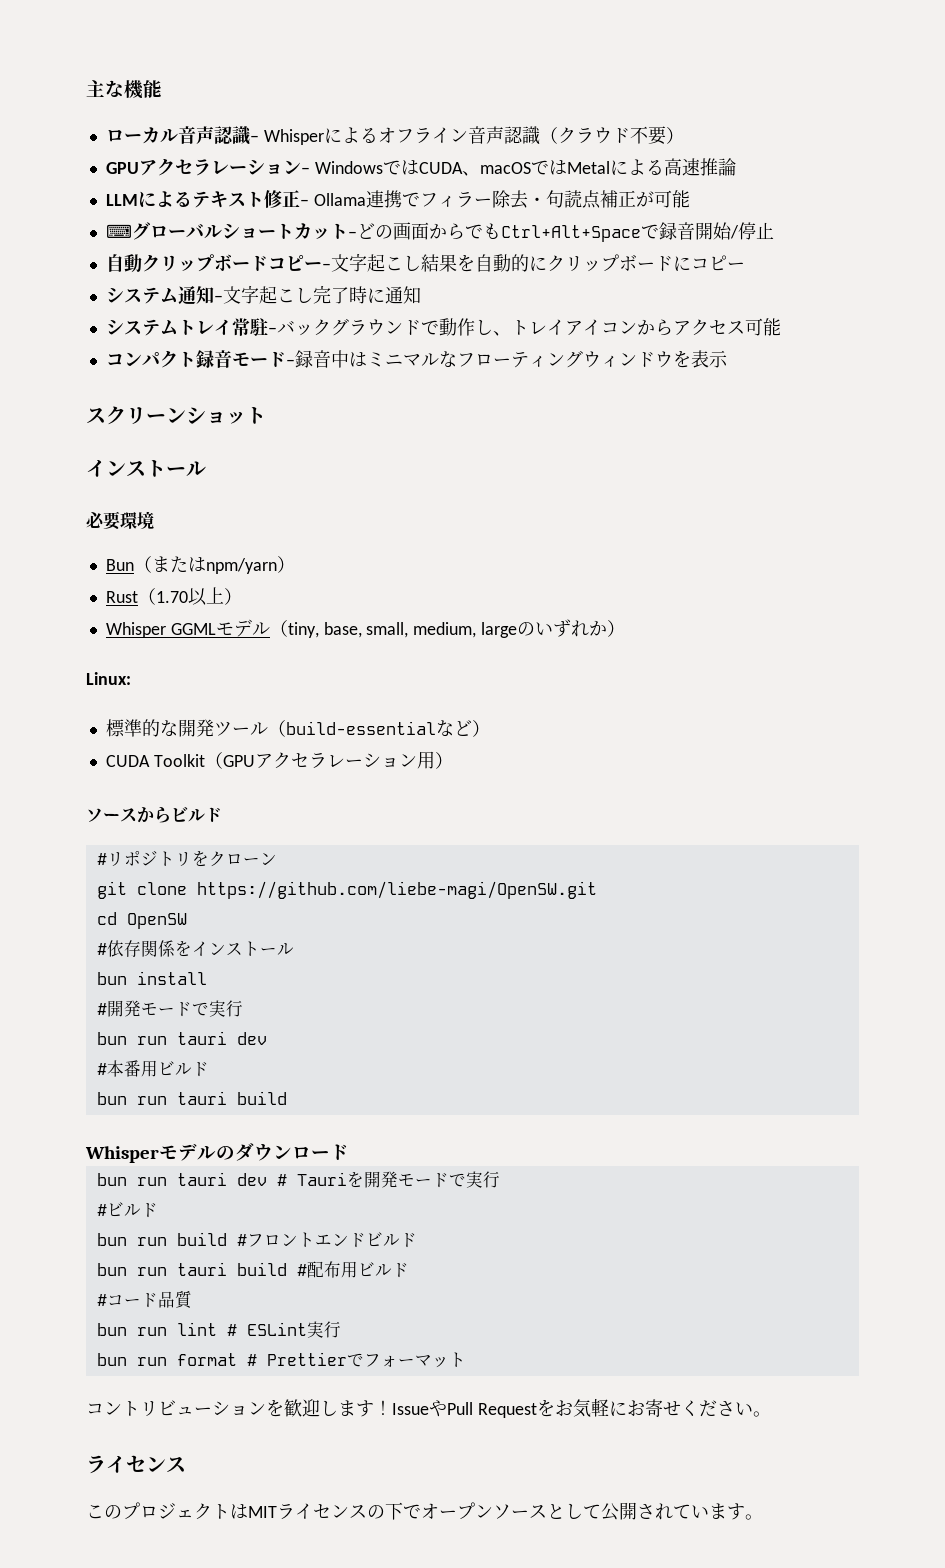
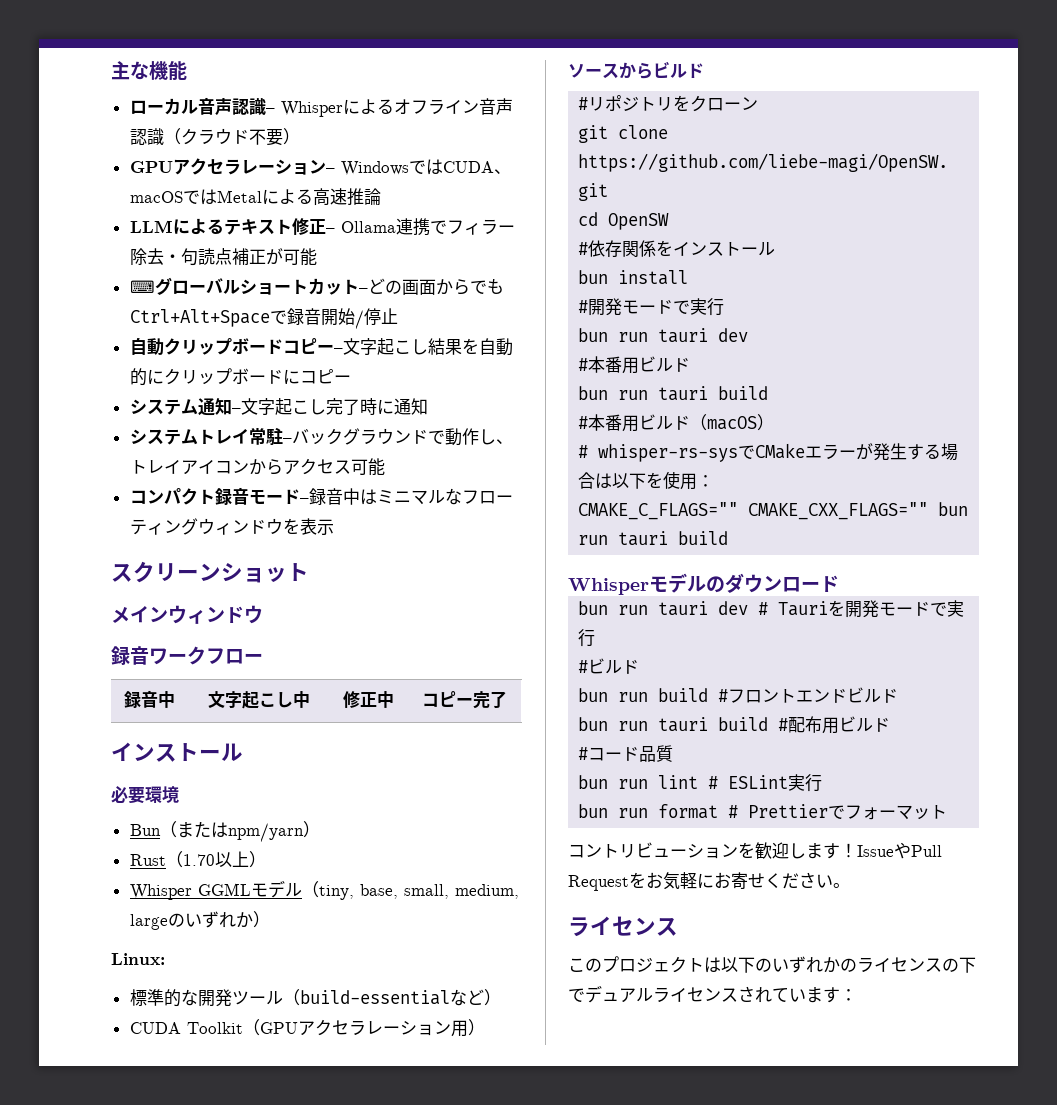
+ メインウィンドウ
+ 録音ワークフロー
+ 録音中 | 文字起こし中 | 修正中 | コピー完了
+ #本番用ビルド（macOS）
+ # whisper-rs-sysでCMakeエラーが発生する場合は以下を使用：
+ CMAKE_C_FLAGS="" CMAKE_CXX_FLAGS="" bun run tauri build
- このプロジェクトはMITライセンスの下でオープンソースとして公開されています。
+ このプロジェクトは以下のいずれかのライセンスの下でデュアルライセンスされています：

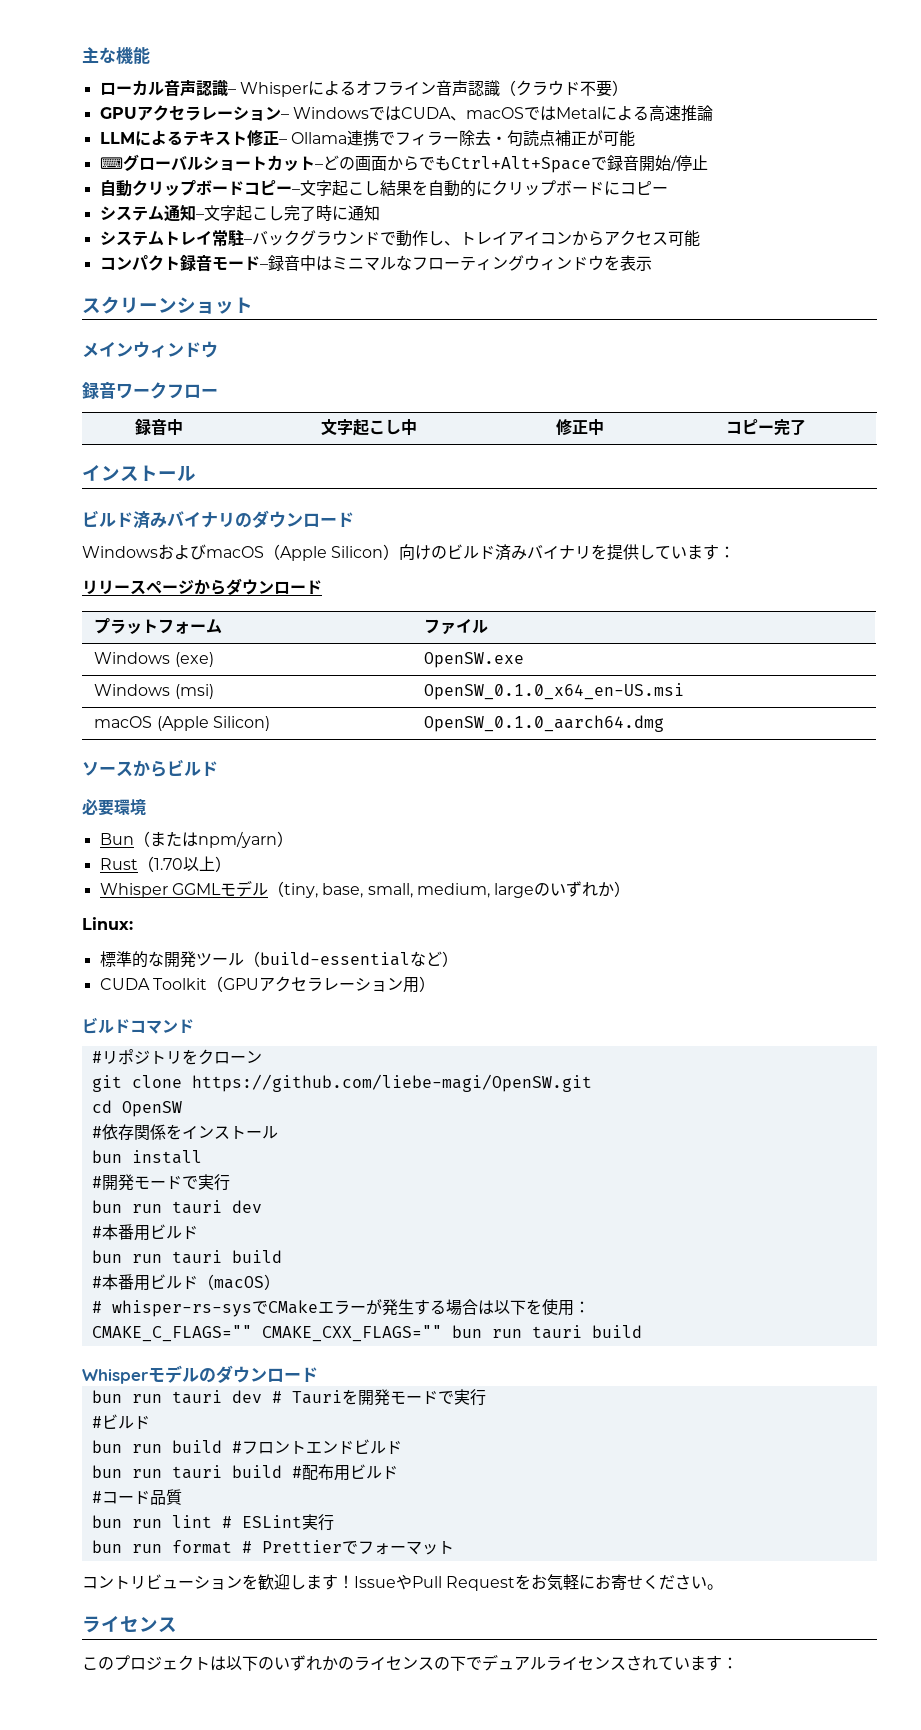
+ ビルド済みバイナリのダウンロード
+ WindowsおよびmacOS（Apple Silicon）向けのビルド済みバイナリを提供しています：
+ リリースページからダウンロード
+ プラットフォーム | ファイル
+ Windows (exe) | OpenSW.exe
+ Windows (msi) | OpenSW_0.1.0_x64_en-US.msi
+ macOS (Apple Silicon) | OpenSW_0.1.0_aarch64.dmg
+ ソースからビルド
- ソースからビルド
+ ビルドコマンド

